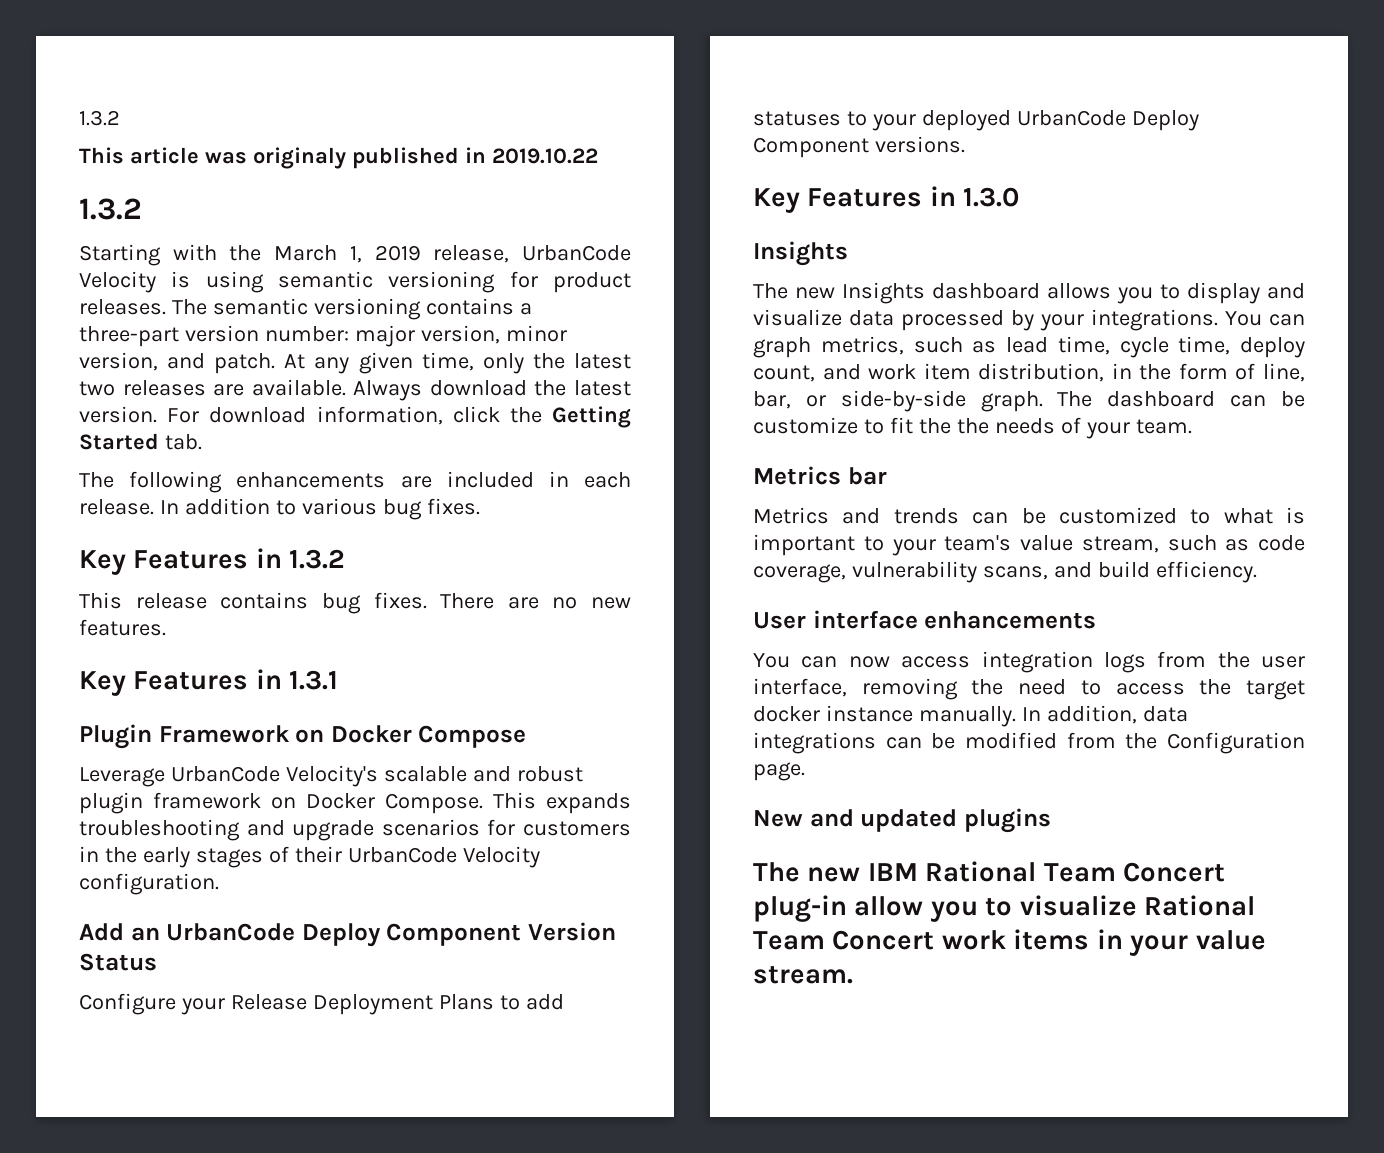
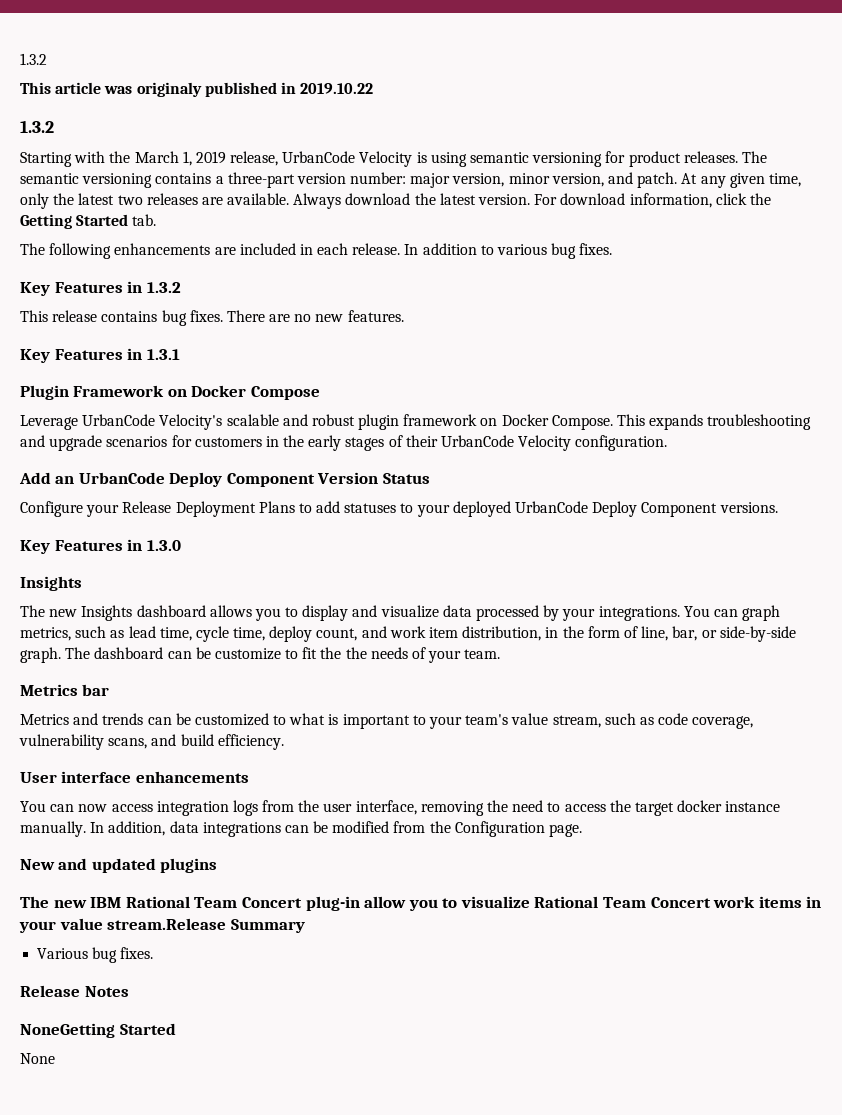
- The new IBM Rational Team Concert plug-in allow you to visualize Rational Team Concert work items in your value stream.
+ The new IBM Rational Team Concert plug-in allow you to visualize Rational Team Concert work items in your value stream.Release Summary
+ Various bug fixes.
+ Release Notes
+ NoneGetting Started
+ None

